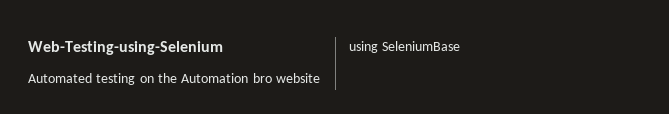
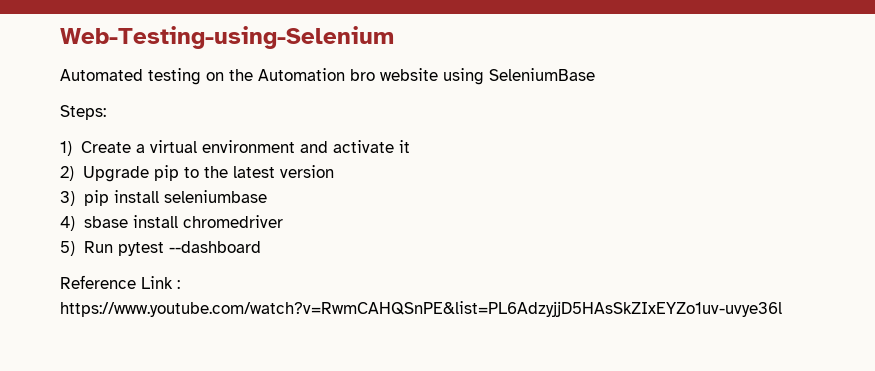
+ Steps:
+ 1) Create a virtual environment and activate it
+ 2) Upgrade pip to the latest version
+ 3) pip install seleniumbase
+ 4) sbase install chromedriver
+ 5) Run pytest --dashboard
+ Reference Link : https://www.youtube.com/watch?v=RwmCAHQSnPE&list=PL6AdzyjjD5HAsSkZIxEYZo1uv-uvye36l

